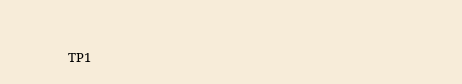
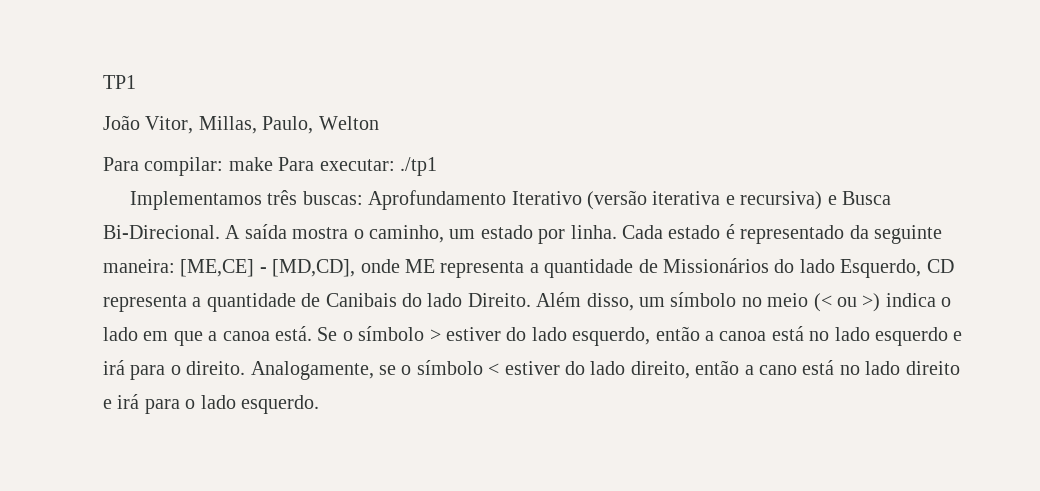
+ João Vitor, Millas, Paulo, Welton
+ Para compilar: make Para executar: ./tp1
+ Implementamos três buscas: Aprofundamento Iterativo (versão iterativa e recursiva) e Busca Bi-Direcional. A saída mostra o caminho, um estado por linha. Cada estado é representado da seguinte maneira: [ME,CE] - [MD,CD], onde ME representa a quantidade de Missionários do lado Esquerdo, CD representa a quantidade de Canibais do lado Direito. Além disso, um símbolo no meio (< ou >) indica o lado em que a canoa está. Se o símbolo > estiver do lado esquerdo, então a canoa está no lado esquerdo e irá para o direito. Analogamente, se o símbolo < estiver do lado direito, então a cano está no lado direito e irá para o lado esquerdo.

